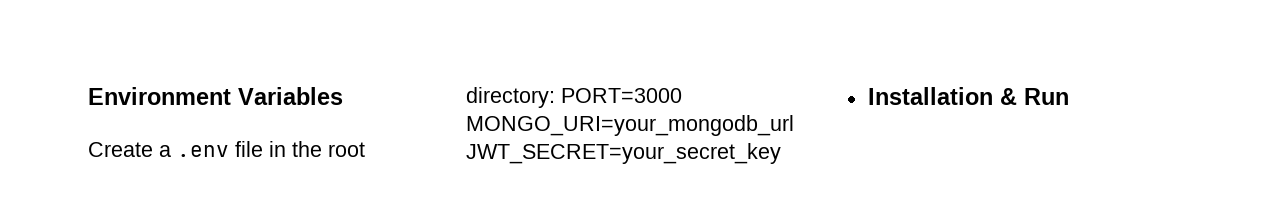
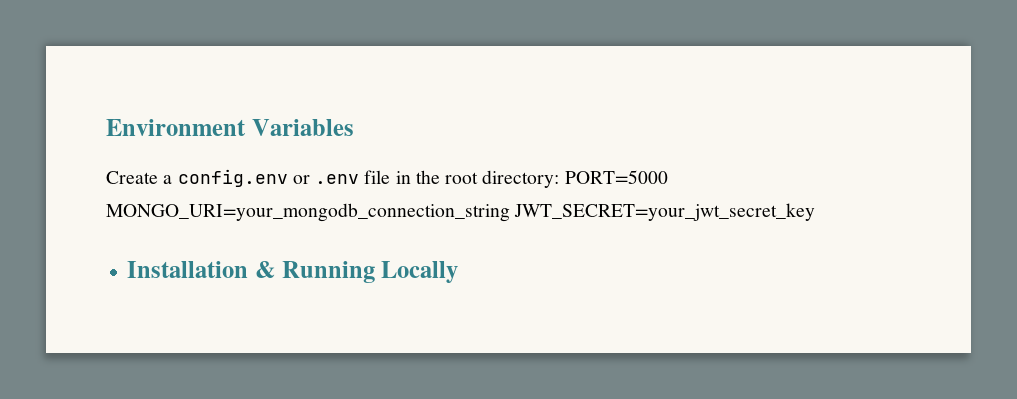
- Create a .env file in the root directory: PORT=3000 MONGO_URI=your_mongodb_url JWT_SECRET=your_secret_key
+ Create a config.env or .env file in the root directory: PORT=5000 MONGO_URI=your_mongodb_connection_string JWT_SECRET=your_jwt_secret_key
- Installation & Run
+ Installation & Running Locally

